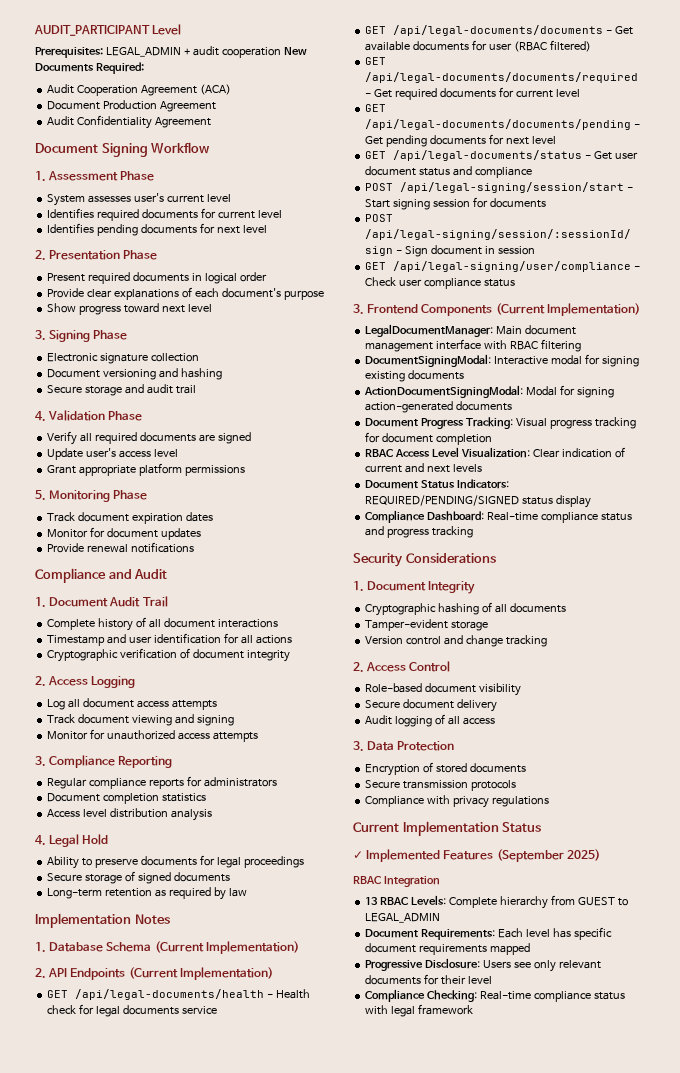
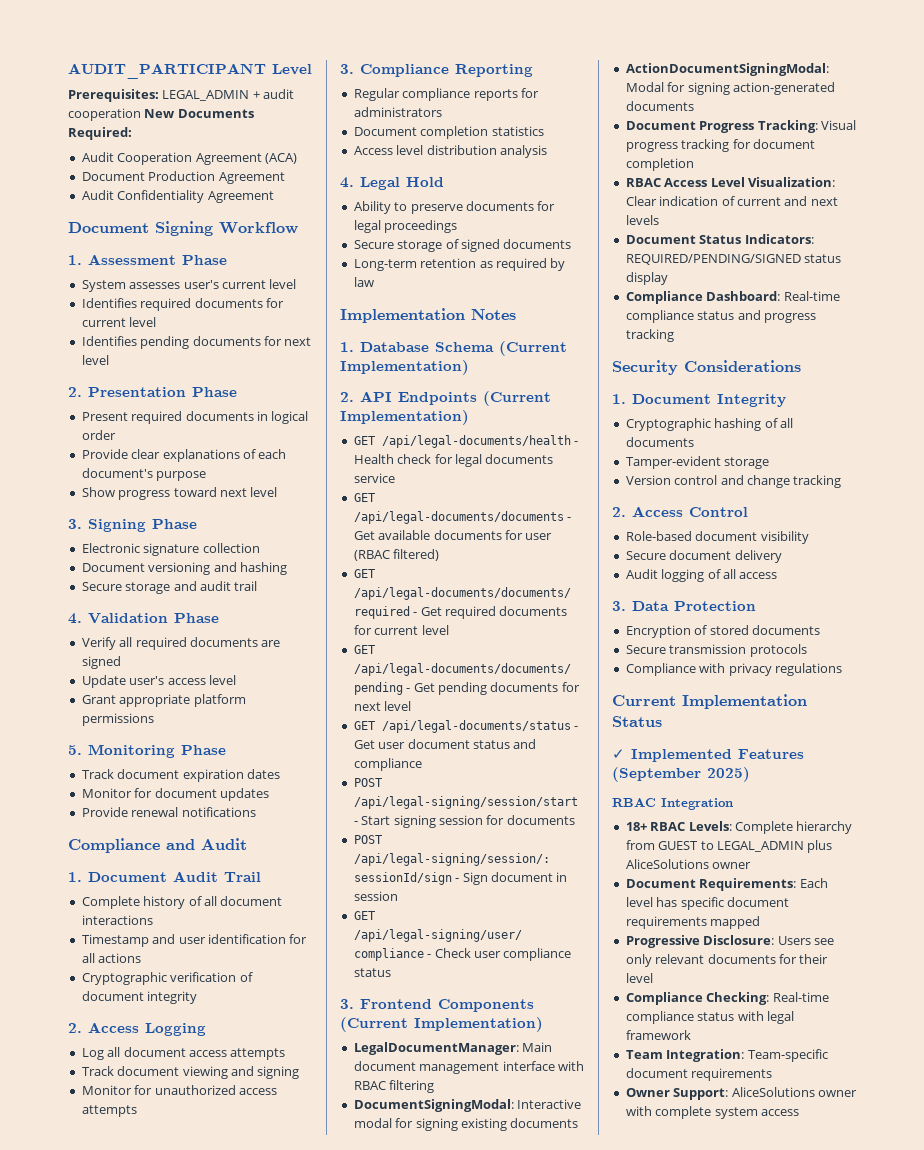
- 13 RBAC Levels: Complete hierarchy from GUEST to LEGAL_ADMIN
+ 18+ RBAC Levels: Complete hierarchy from GUEST to LEGAL_ADMIN plus AliceSolutions owner
+ Team Integration: Team-specific document requirements
+ Owner Support: AliceSolutions owner with complete system access

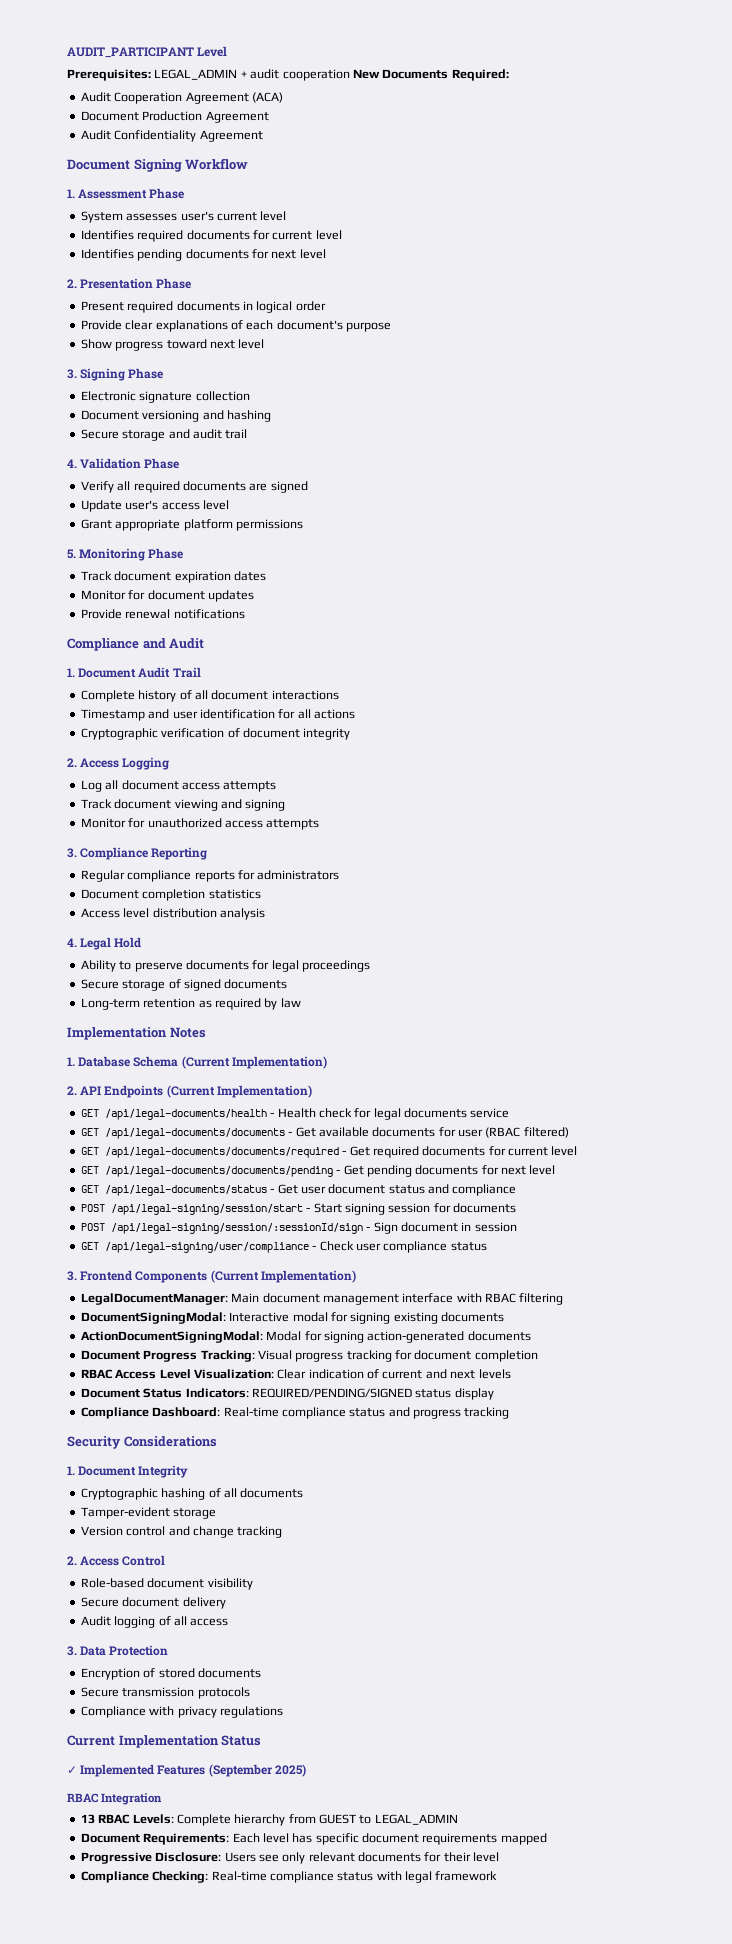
- 18+ RBAC Levels: Complete hierarchy from GUEST to LEGAL_ADMIN plus AliceSolutions owner
+ 13 RBAC Levels: Complete hierarchy from GUEST to LEGAL_ADMIN
- Team Integration: Team-specific document requirements
- Owner Support: AliceSolutions owner with complete system access

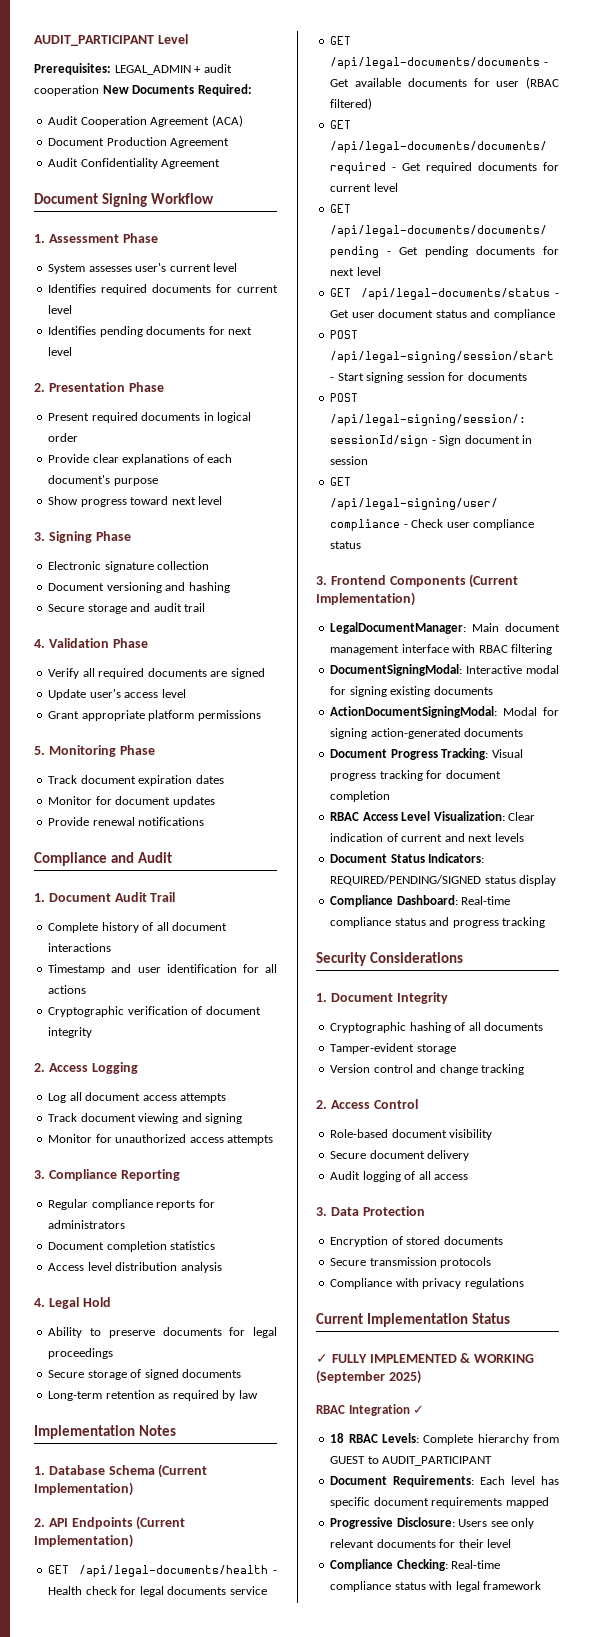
- ✓ Implemented Features (September 2025)
+ ✓ FULLY IMPLEMENTED & WORKING (September 2025)
- RBAC Integration
- 13 RBAC Levels: Complete hierarchy from GUEST to LEGAL_ADMIN
+ RBAC Integration ✓
+ 18 RBAC Levels: Complete hierarchy from GUEST to AUDIT_PARTICIPANT

